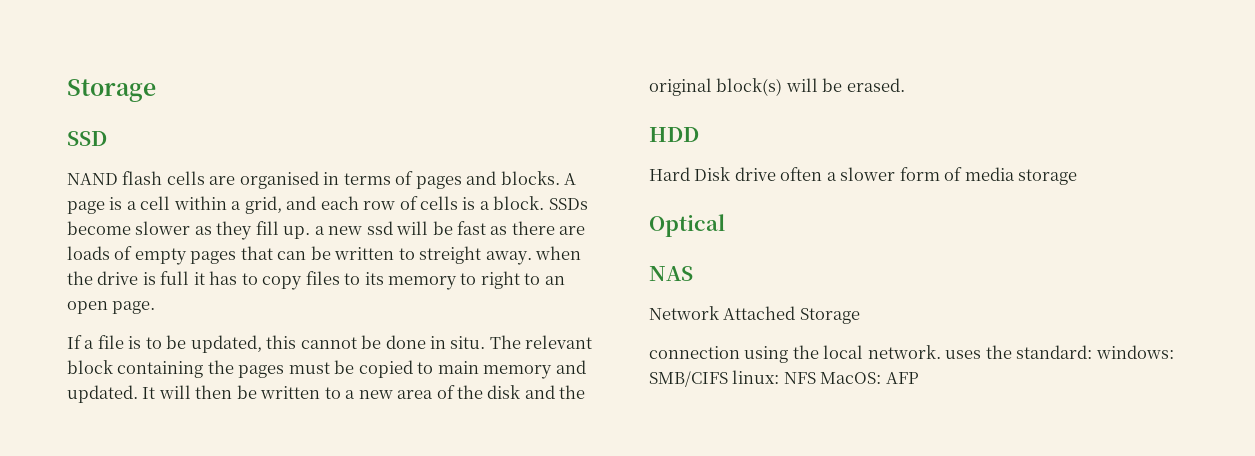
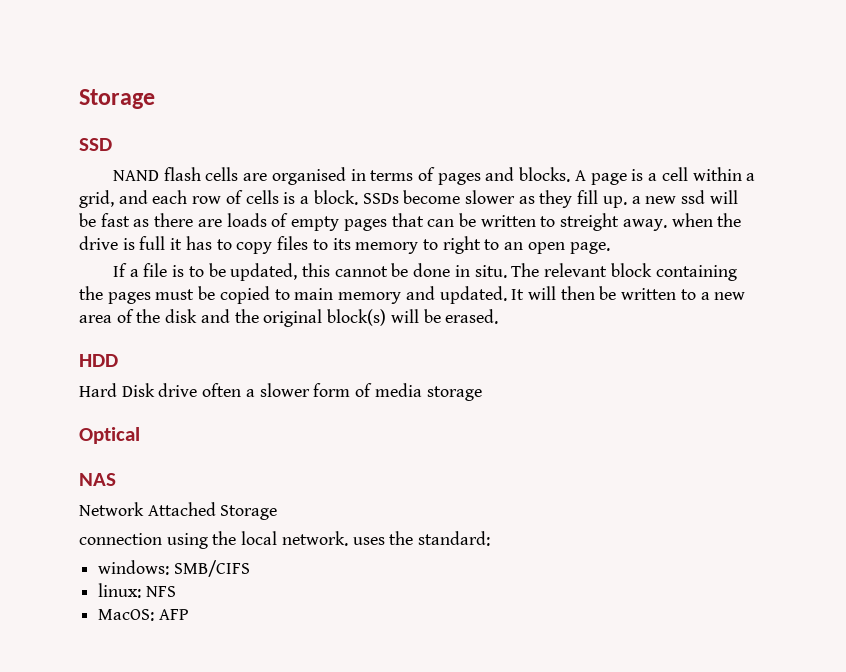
- connection using the local network. uses the standard: windows: SMB/CIFS linux: NFS MacOS: AFP
+ connection using the local network. uses the standard:
+ windows: SMB/CIFS
+ linux: NFS
+ MacOS: AFP

